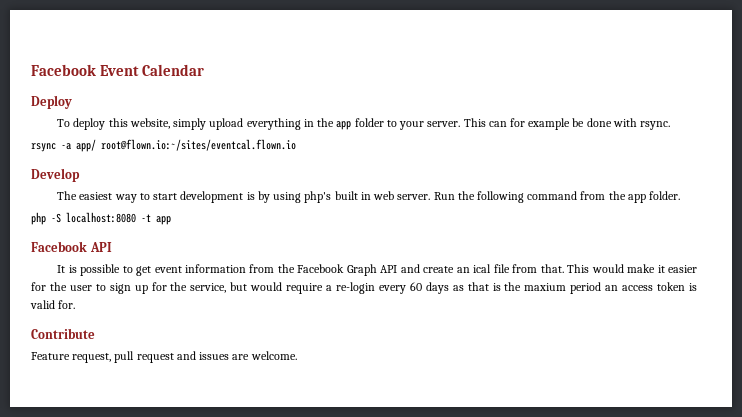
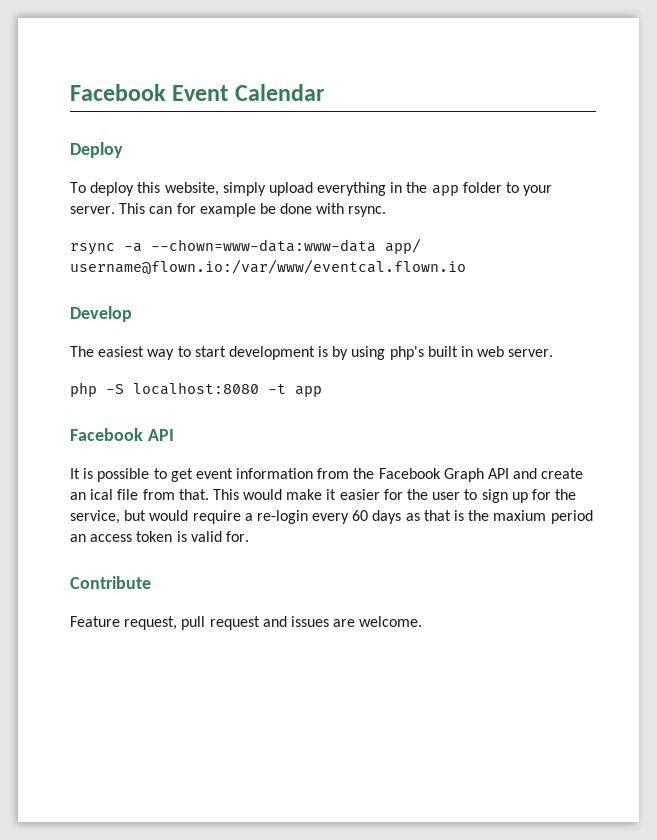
- rsync -a app/ root@flown.io:~/sites/eventcal.flown.io
+ rsync -a --chown=www-data:www-data app/ username@flown.io:/var/www/eventcal.flown.io
- Run the following command from the app folder.

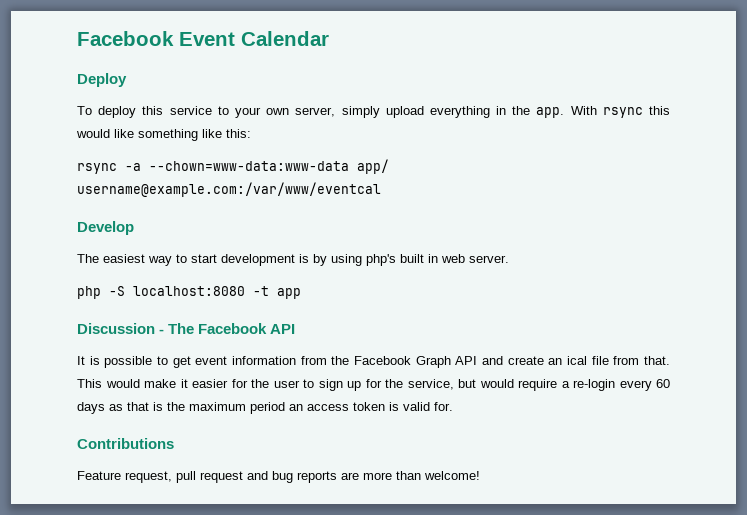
- To deploy this website, simply upload everything in the app folder to your server. This can for example be done with rsync.
+ To deploy this service to your own server, simply upload everything in the app. With rsync this would like something like this:
- rsync -a --chown=www-data:www-data app/ username@flown.io:/var/www/eventcal.flown.io
+ rsync -a --chown=www-data:www-data app/ username@example.com:/var/www/eventcal
- Facebook API
+ Discussion - The Facebook API
- This would make it easier for the user to sign up for the service, but would require a re-login every 60 days as that is the maxium period an access token is valid for.
+ This would make it easier for the user to sign up for the service, but would require a re-login every 60 days as that is the maximum period an access token is valid for.
- Contribute
+ Contributions
- Feature request, pull request and issues are welcome.
+ Feature request, pull request and bug reports are more than welcome!

